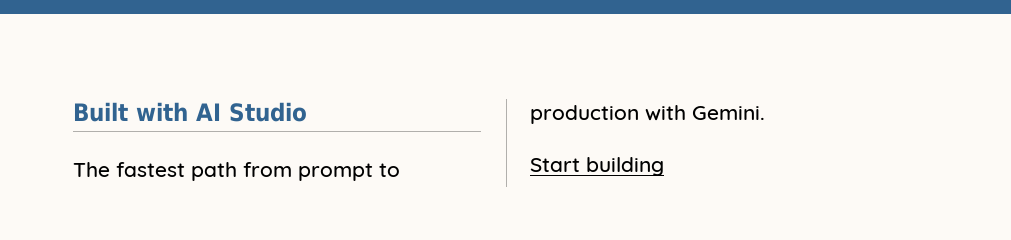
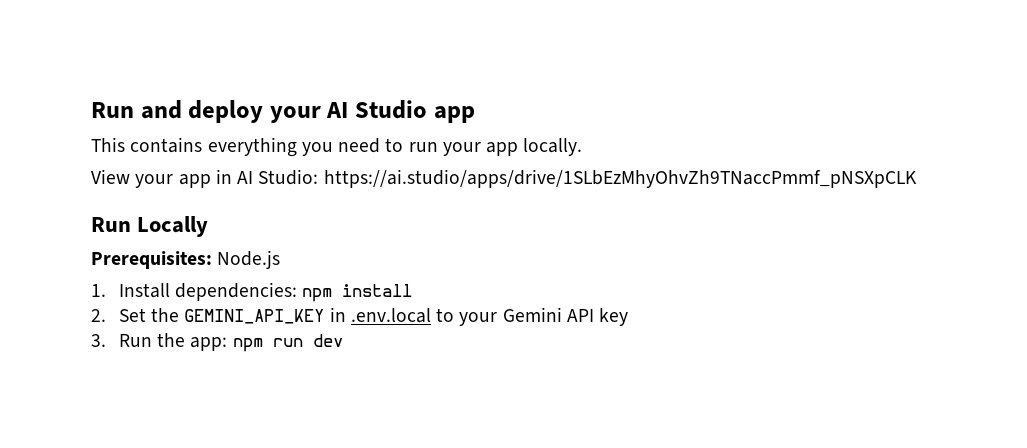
- Built with AI Studio
- The fastest path from prompt to production with Gemini.
- Start building
+ Run and deploy your AI Studio app
+ This contains everything you need to run your app locally.
+ View your app in AI Studio: https://ai.studio/apps/drive/1SLbEzMhyOhvZh9TNaccPmmf_pNSXpCLK
+ Run Locally
+ Prerequisites: Node.js
+ 1. Install dependencies: npm install
+ 2. Set the GEMINI_API_KEY in .env.local to your Gemini API key
+ 3. Run the app: npm run dev

